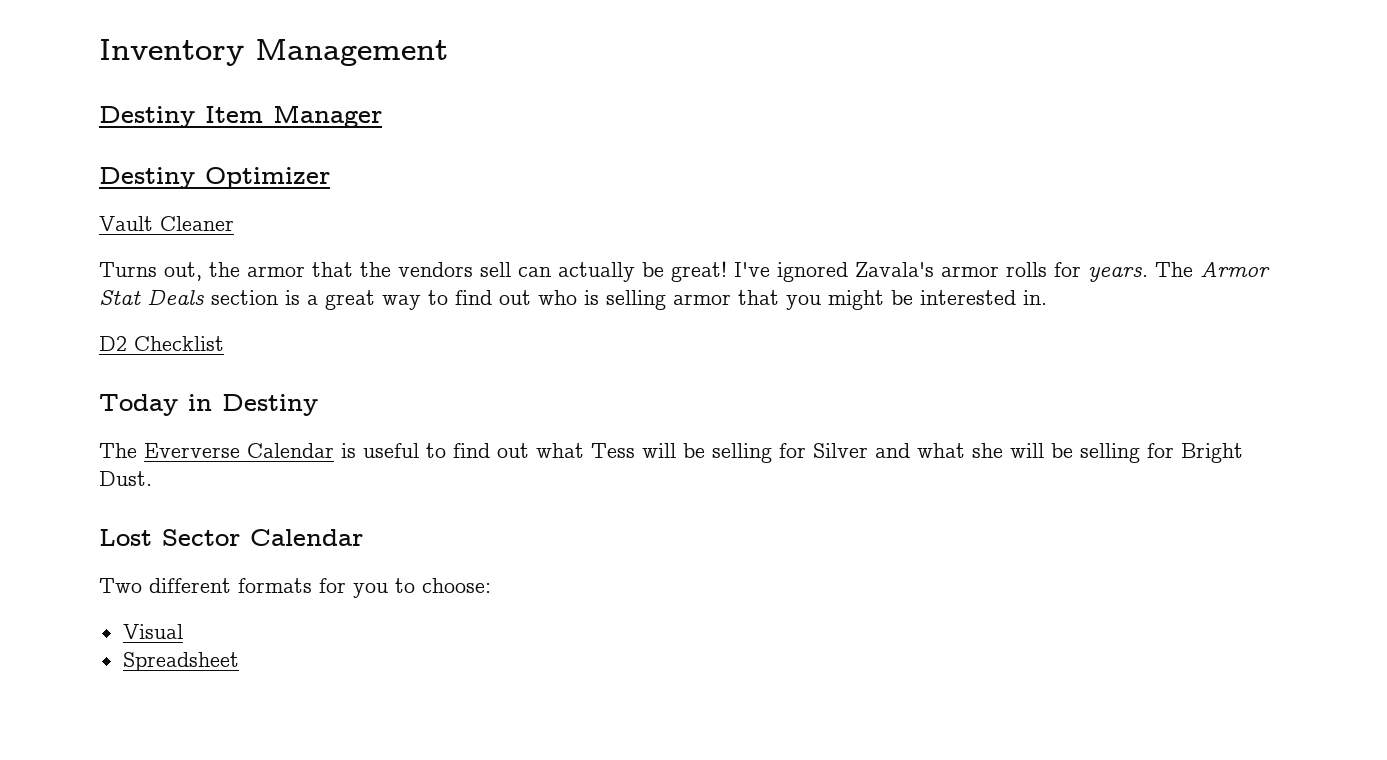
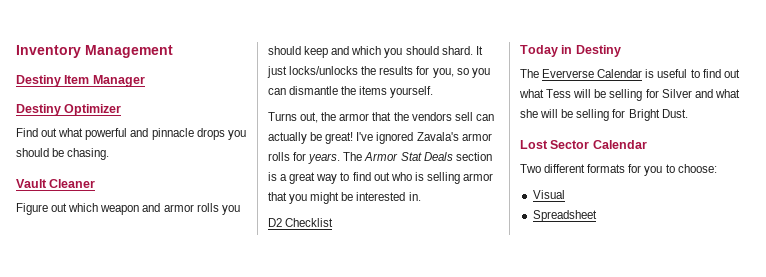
+ Find out what powerful and pinnacle drops you should be chasing.
  Vault Cleaner
+ Figure out which weapon and armor rolls you should keep and which you should shard. It just locks/unlocks the results for you, so you can dismantle the items yourself.

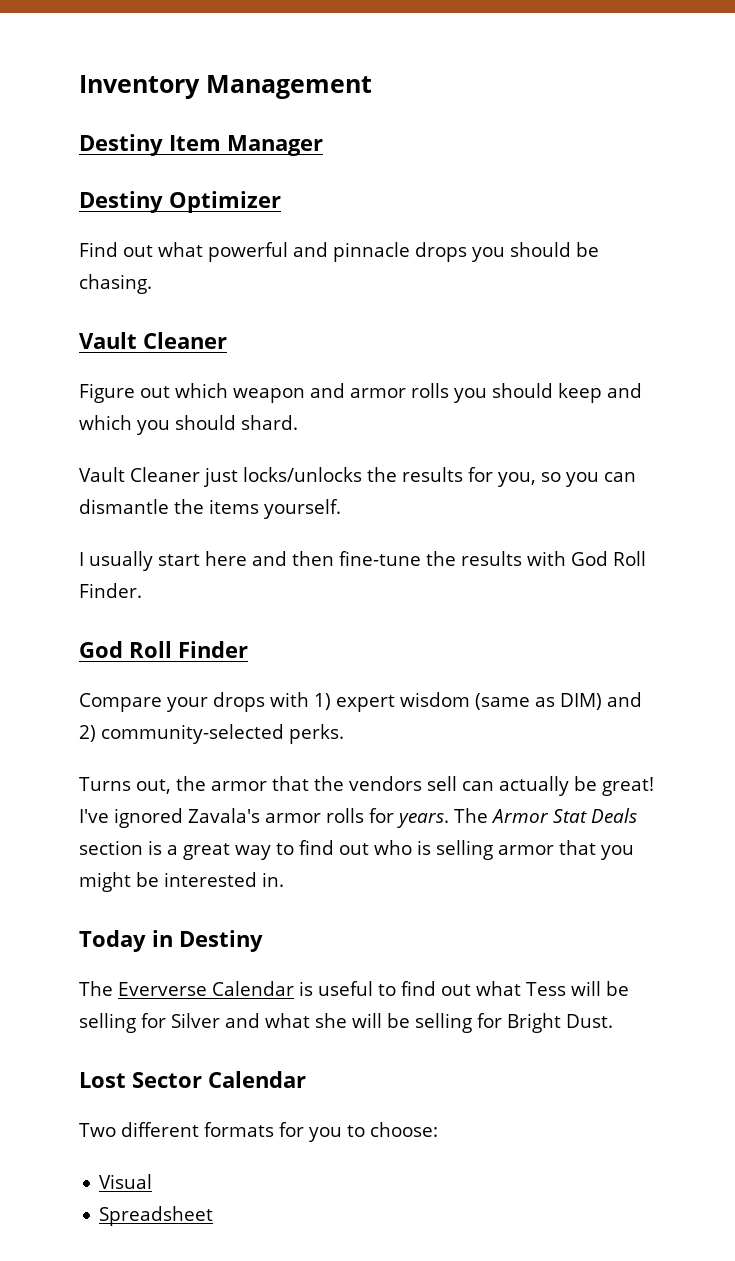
- Figure out which weapon and armor rolls you should keep and which you should shard. It just locks/unlocks the results for you, so you can dismantle the items yourself.
+ Figure out which weapon and armor rolls you should keep and which you should shard.
+ Vault Cleaner just locks/unlocks the results for you, so you can dismantle the items yourself.
+ I usually start here and then fine-tune the results with God Roll Finder.
+ God Roll Finder
+ Compare your drops with 1) expert wisdom (same as DIM) and 2) community-selected perks.
- D2 Checklist

